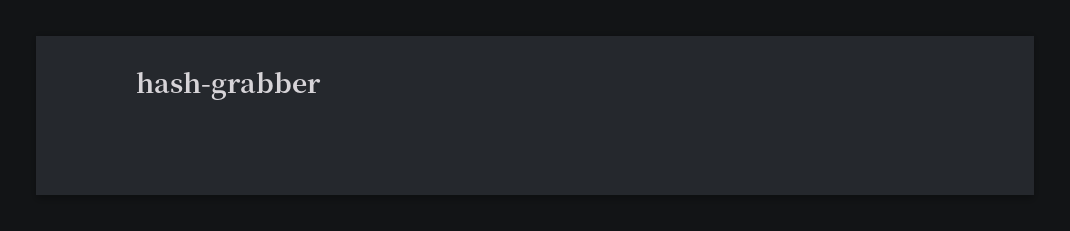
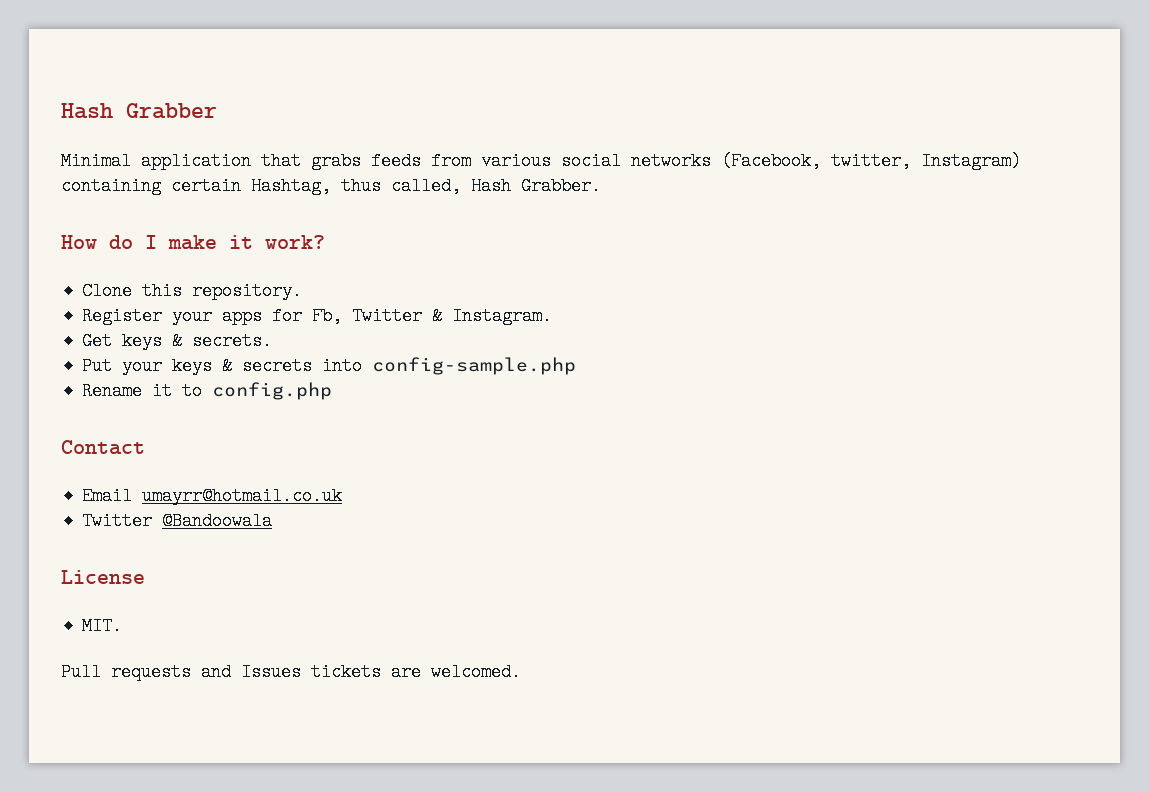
- hash-grabber
+ Hash Grabber
+ Minimal application that grabs feeds from various social networks (Facebook, twitter, Instagram) containing certain Hashtag, thus called, Hash Grabber.
+ How do I make it work?
+ Clone this repository.
+ Register your apps for Fb, Twitter & Instagram.
+ Get keys & secrets.
+ Put your keys & secrets into config-sample.php
+ Rename it to config.php
+ Contact
+ Email umayrr@hotmail.co.uk
+ Twitter @Bandoowala
+ License
+ MIT.
+ Pull requests and Issues tickets are welcomed.

